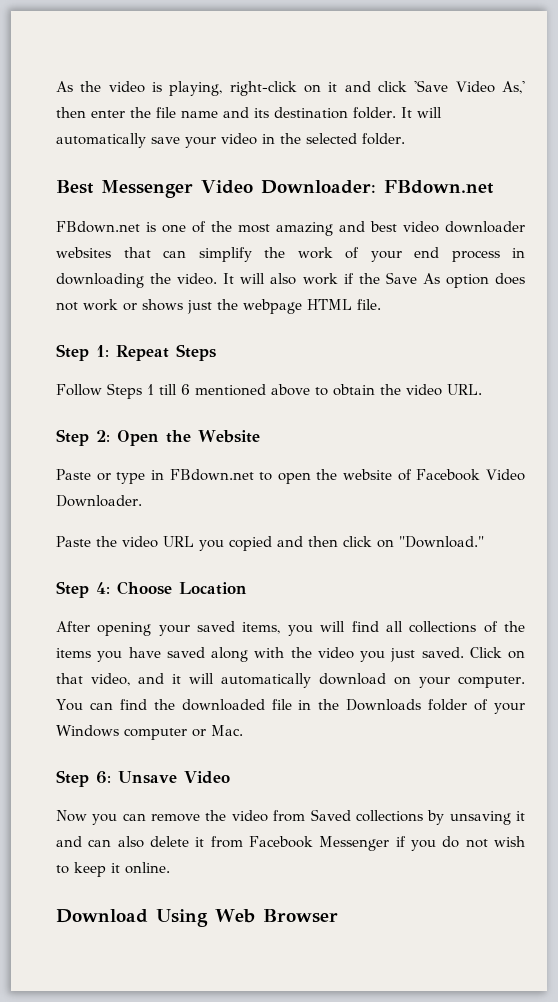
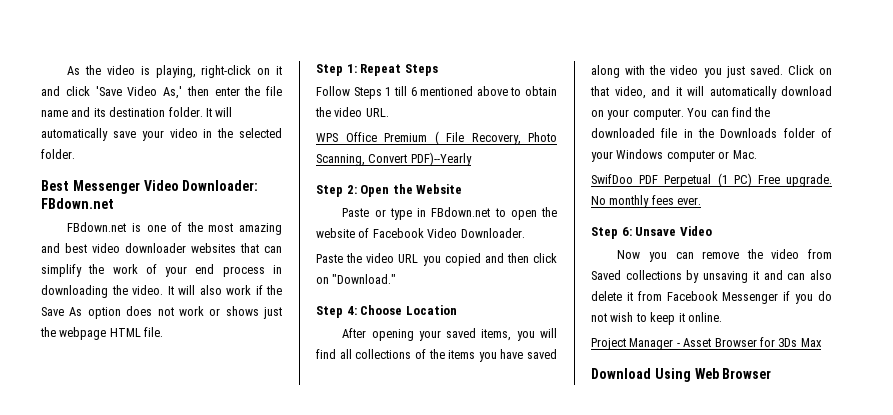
+ WPS Office Premium ( File Recovery, Photo Scanning, Convert PDF)--Yearly
+ SwifDoo PDF Perpetual (1 PC) Free upgrade. No monthly fees ever.
+ Project Manager - Asset Browser for 3Ds Max

